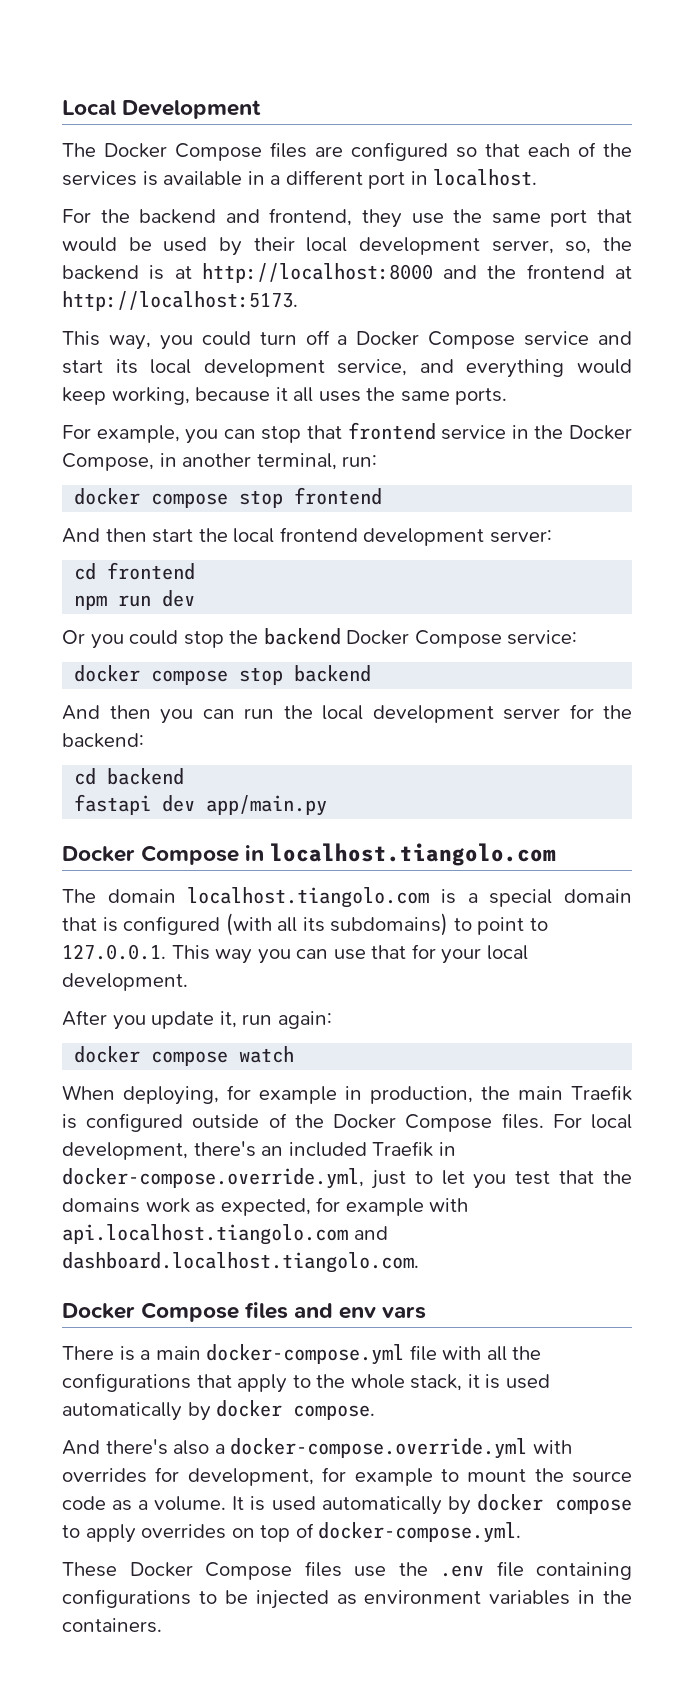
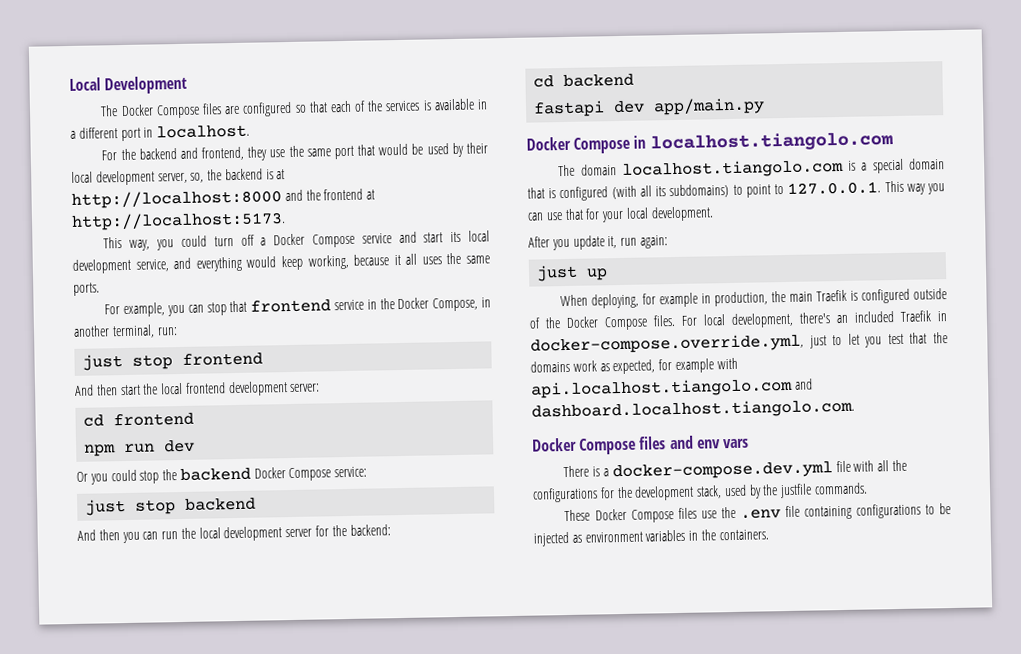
- docker compose stop frontend
+ just stop frontend
- docker compose stop backend
+ just stop backend
- docker compose watch
+ just up
- There is a main docker-compose.yml file with all the configurations that apply to the whole stack, it is used automatically by docker compose.
- And there's also a docker-compose.override.yml with overrides for development, for example to mount the source code as a volume. It is used automatically by docker compose to apply overrides on top of docker-compose.yml.
+ There is a docker-compose.dev.yml file with all the configurations for the development stack, used by the justfile commands.

